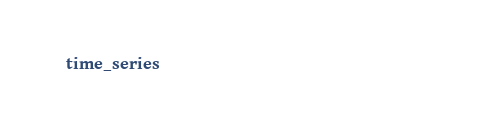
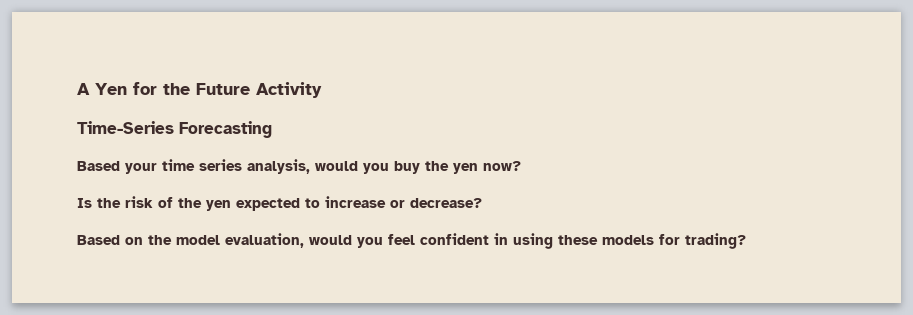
- time_series
+ A Yen for the Future Activity
+ Time-Series Forecasting
+ Based your time series analysis, would you buy the yen now?
+ Is the risk of the yen expected to increase or decrease?
+ Based on the model evaluation, would you feel confident in using these models for trading?

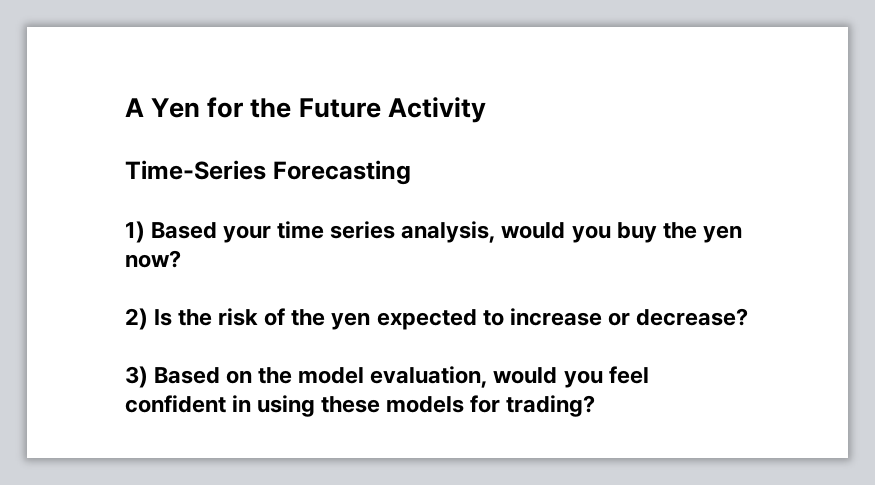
- Based your time series analysis, would you buy the yen now?
+ 1) Based your time series analysis, would you buy the yen now?
- Is the risk of the yen expected to increase or decrease?
+ 2) Is the risk of the yen expected to increase or decrease?
- Based on the model evaluation, would you feel confident in using these models for trading?
+ 3) Based on the model evaluation, would you feel confident in using these models for trading?

